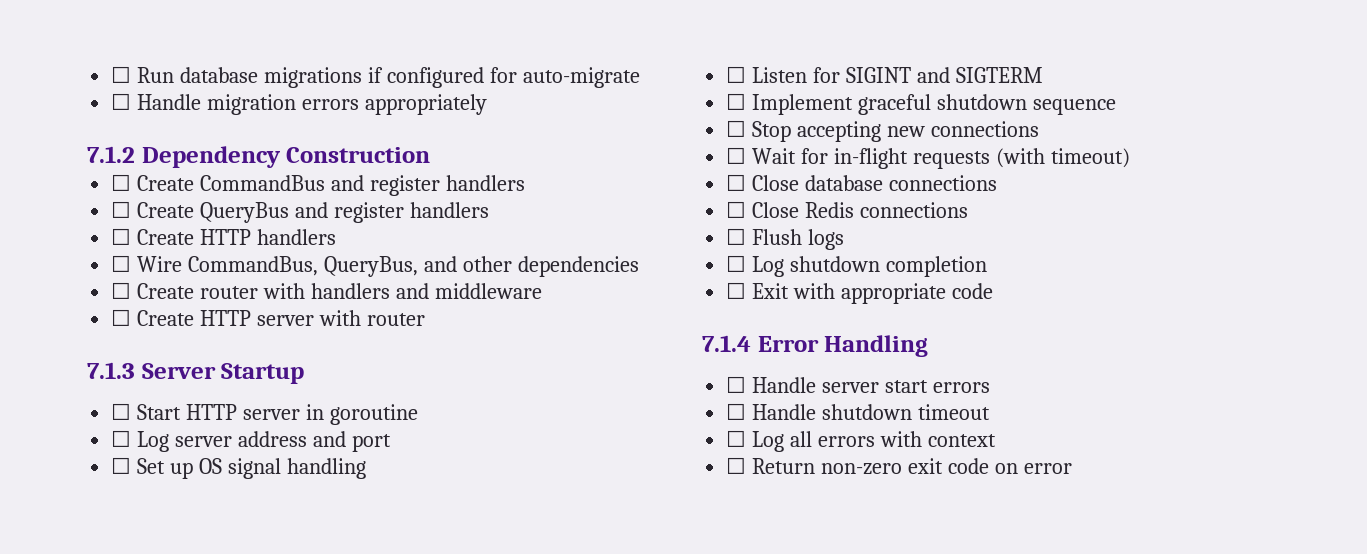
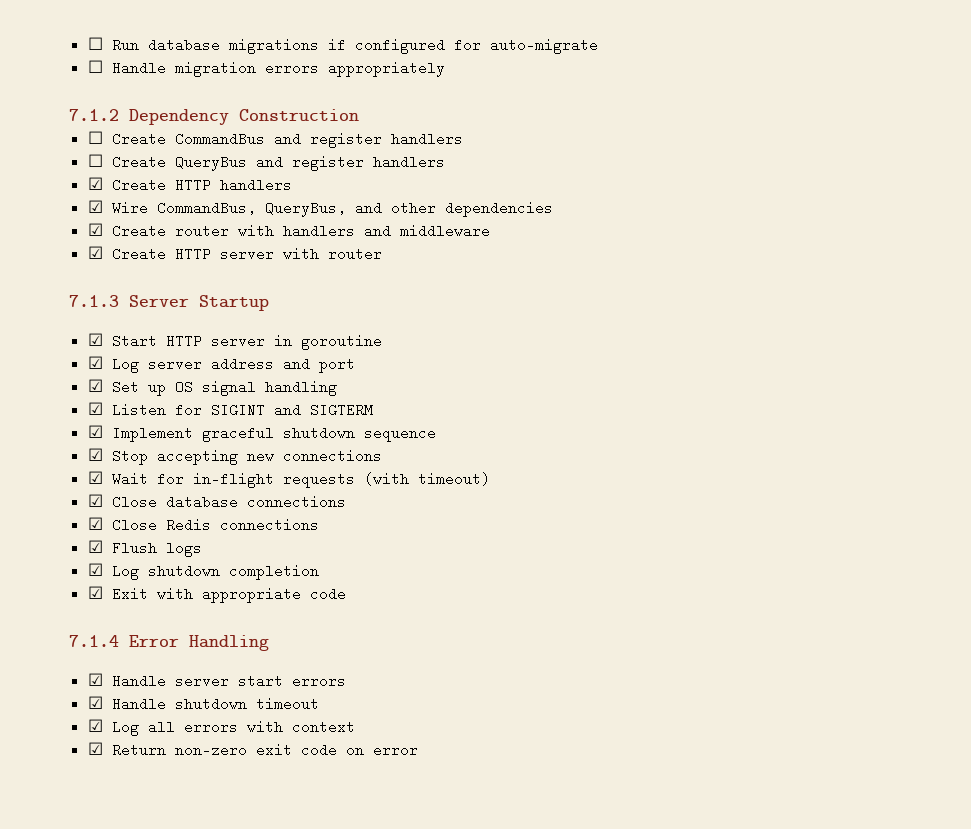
- ☐ Create HTTP handlers
+ ☑ Create HTTP handlers
- ☐ Wire CommandBus, QueryBus, and other dependencies
+ ☑ Wire CommandBus, QueryBus, and other dependencies
- ☐ Create router with handlers and middleware
+ ☑ Create router with handlers and middleware
- ☐ Create HTTP server with router
+ ☑ Create HTTP server with router
- ☐ Start HTTP server in goroutine
+ ☑ Start HTTP server in goroutine
- ☐ Log server address and port
+ ☑ Log server address and port
- ☐ Set up OS signal handling
+ ☑ Set up OS signal handling
- ☐ Listen for SIGINT and SIGTERM
+ ☑ Listen for SIGINT and SIGTERM
- ☐ Implement graceful shutdown sequence
+ ☑ Implement graceful shutdown sequence
- ☐ Stop accepting new connections
+ ☑ Stop accepting new connections
- ☐ Wait for in-flight requests (with timeout)
+ ☑ Wait for in-flight requests (with timeout)
- ☐ Close database connections
+ ☑ Close database connections
- ☐ Close Redis connections
+ ☑ Close Redis connections
- ☐ Flush logs
+ ☑ Flush logs
- ☐ Log shutdown completion
+ ☑ Log shutdown completion
- ☐ Exit with appropriate code
+ ☑ Exit with appropriate code
- ☐ Handle server start errors
+ ☑ Handle server start errors
- ☐ Handle shutdown timeout
+ ☑ Handle shutdown timeout
- ☐ Log all errors with context
+ ☑ Log all errors with context
- ☐ Return non-zero exit code on error
+ ☑ Return non-zero exit code on error

